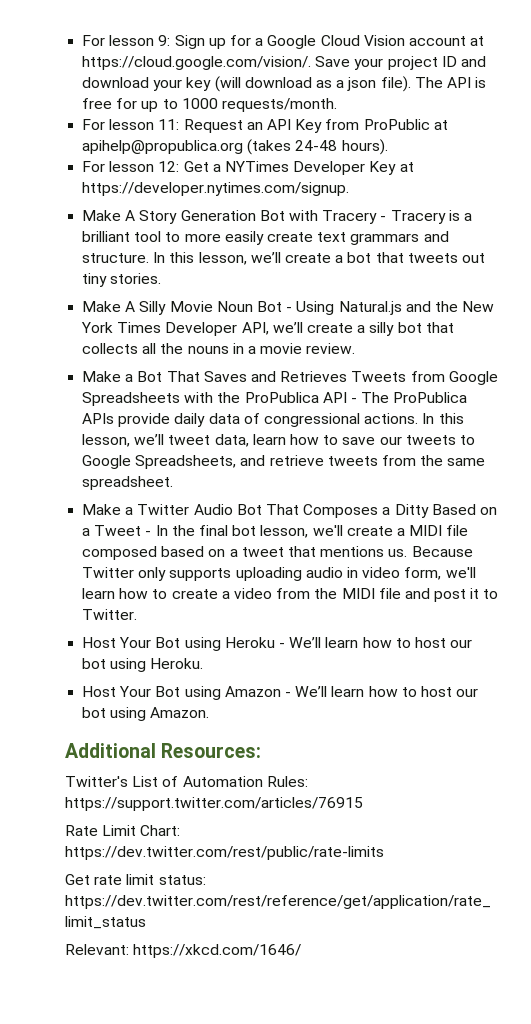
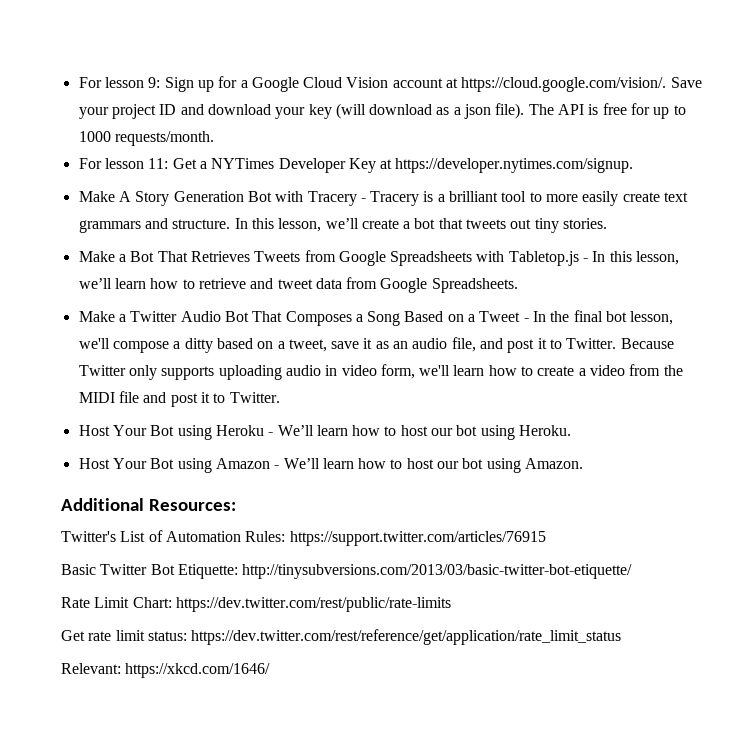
- For lesson 11: Request an API Key from ProPublic at apihelp@propublica.org (takes 24-48 hours).
- For lesson 12: Get a NYTimes Developer Key at https://developer.nytimes.com/signup.
+ For lesson 11: Get a NYTimes Developer Key at https://developer.nytimes.com/signup.
- Make A Silly Movie Noun Bot - Using Natural.js and the New York Times Developer API, we’ll create a silly bot that collects all the nouns in a movie review.
- Make a Bot That Saves and Retrieves Tweets from Google Spreadsheets with the ProPublica API - The ProPublica APIs provide daily data of congressional actions. In this lesson, we’ll tweet data, learn how to save our tweets to Google Spreadsheets, and retrieve tweets from the same spreadsheet.
+ Make a Bot That Retrieves Tweets from Google Spreadsheets with Tabletop.js - In this lesson, we’ll learn how to retrieve and tweet data from Google Spreadsheets.
- Make a Twitter Audio Bot That Composes a Ditty Based on a Tweet - In the final bot lesson, we'll create a MIDI file composed based on a tweet that mentions us.
+ Make a Twitter Audio Bot That Composes a Song Based on a Tweet - In the final bot lesson, we'll compose a ditty based on a tweet, save it as an audio file, and post it to Twitter.
+ Basic Twitter Bot Etiquette: http://tinysubversions.com/2013/03/basic-twitter-bot-etiquette/

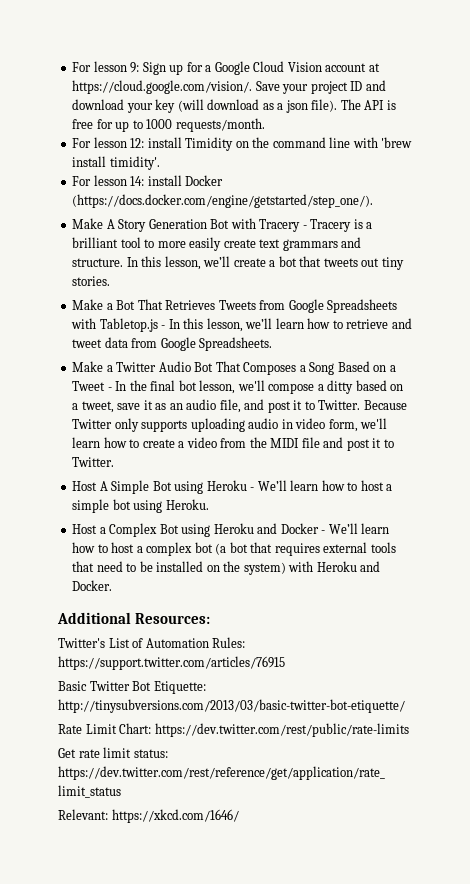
- For lesson 11: Get a NYTimes Developer Key at https://developer.nytimes.com/signup.
+ For lesson 12: install Timidity on the command line with 'brew install timidity'.
+ For lesson 14: install Docker (https://docs.docker.com/engine/getstarted/step_one/).
- Host Your Bot using Heroku - We’ll learn how to host our bot using Heroku.
+ Host A Simple Bot using Heroku - We’ll learn how to host a simple bot using Heroku.
- Host Your Bot using Amazon - We’ll learn how to host our bot using Amazon.
+ Host a Complex Bot using Heroku and Docker - We’ll learn how to host a complex bot (a bot that requires external tools that need to be installed on the system) with Heroku and Docker.

